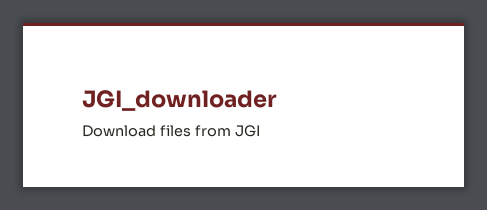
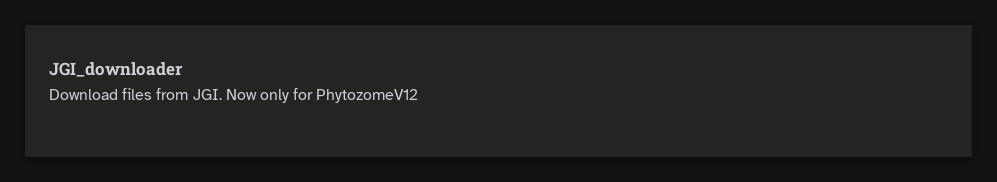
- Download files from JGI
+ Download files from JGI. Now only for PhytozomeV12

